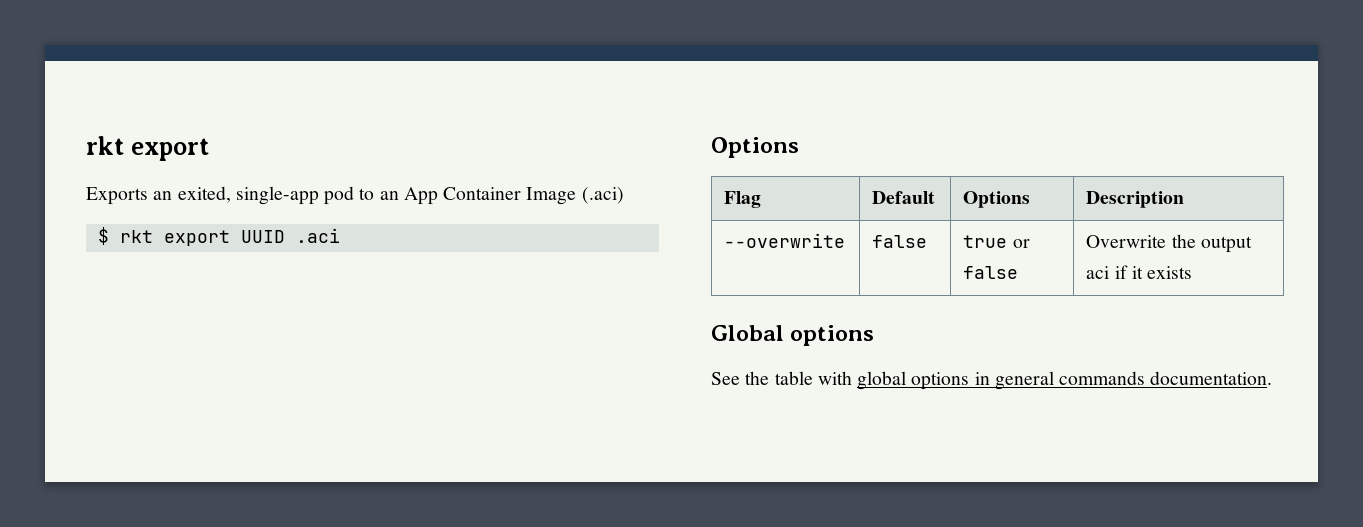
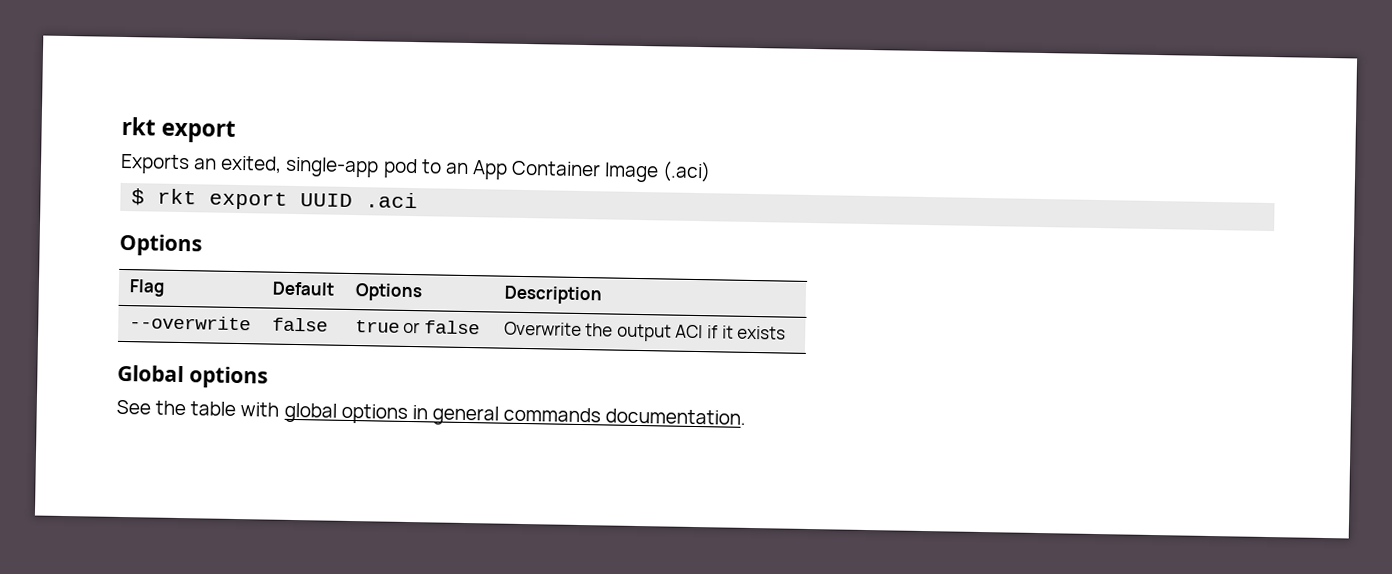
- --overwrite | false | true or false | Overwrite the output aci if it exists
+ --overwrite | false | true or false | Overwrite the output ACI if it exists

